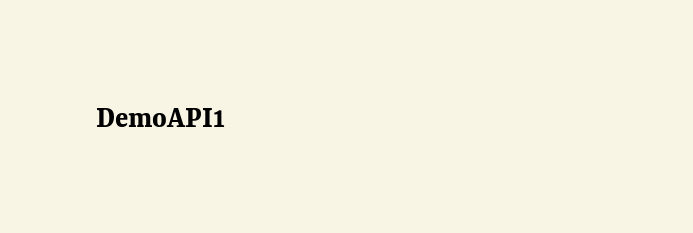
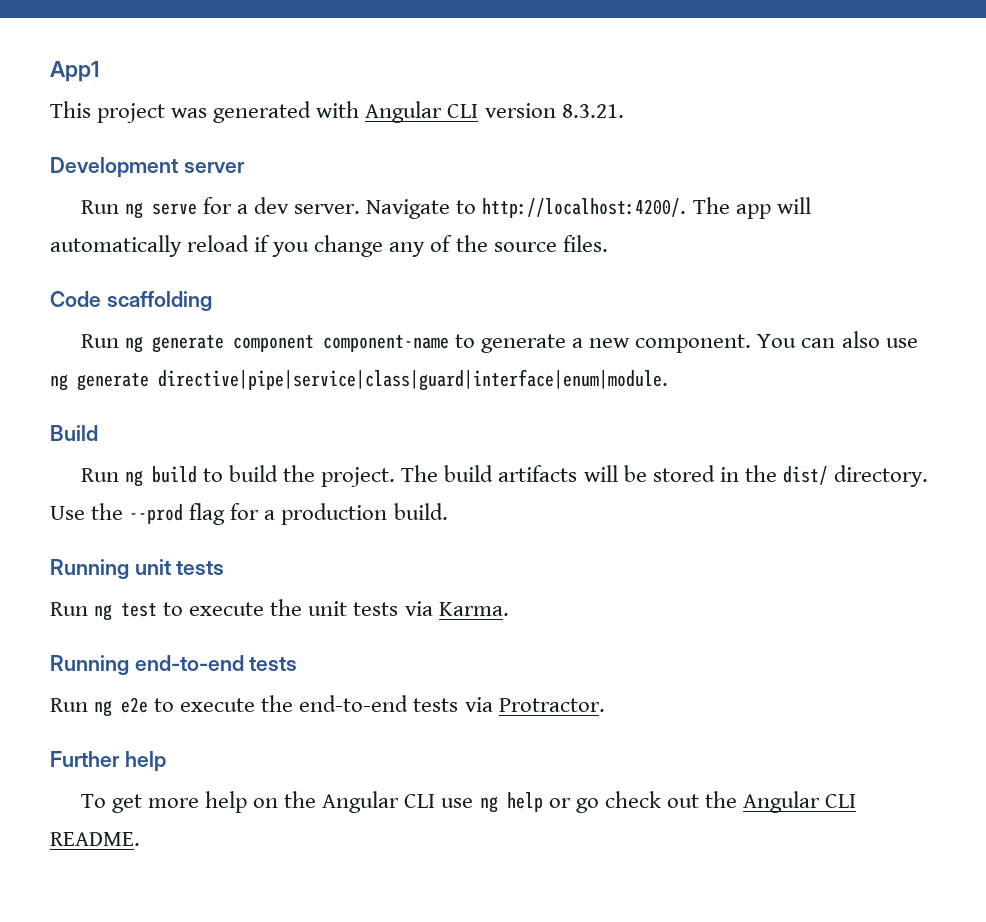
- DemoAPI1
+ App1
+ This project was generated with Angular CLI version 8.3.21.
+ Development server
+ Run ng serve for a dev server. Navigate to http://localhost:4200/. The app will automatically reload if you change any of the source files.
+ Code scaffolding
+ Run ng generate component component-name to generate a new component. You can also use ng generate directive|pipe|service|class|guard|interface|enum|module.
+ Build
+ Run ng build to build the project. The build artifacts will be stored in the dist/ directory. Use the --prod flag for a production build.
+ Running unit tests
+ Run ng test to execute the unit tests via Karma.
+ Running end-to-end tests
+ Run ng e2e to execute the end-to-end tests via Protractor.
+ Further help
+ To get more help on the Angular CLI use ng help or go check out the Angular CLI README.

